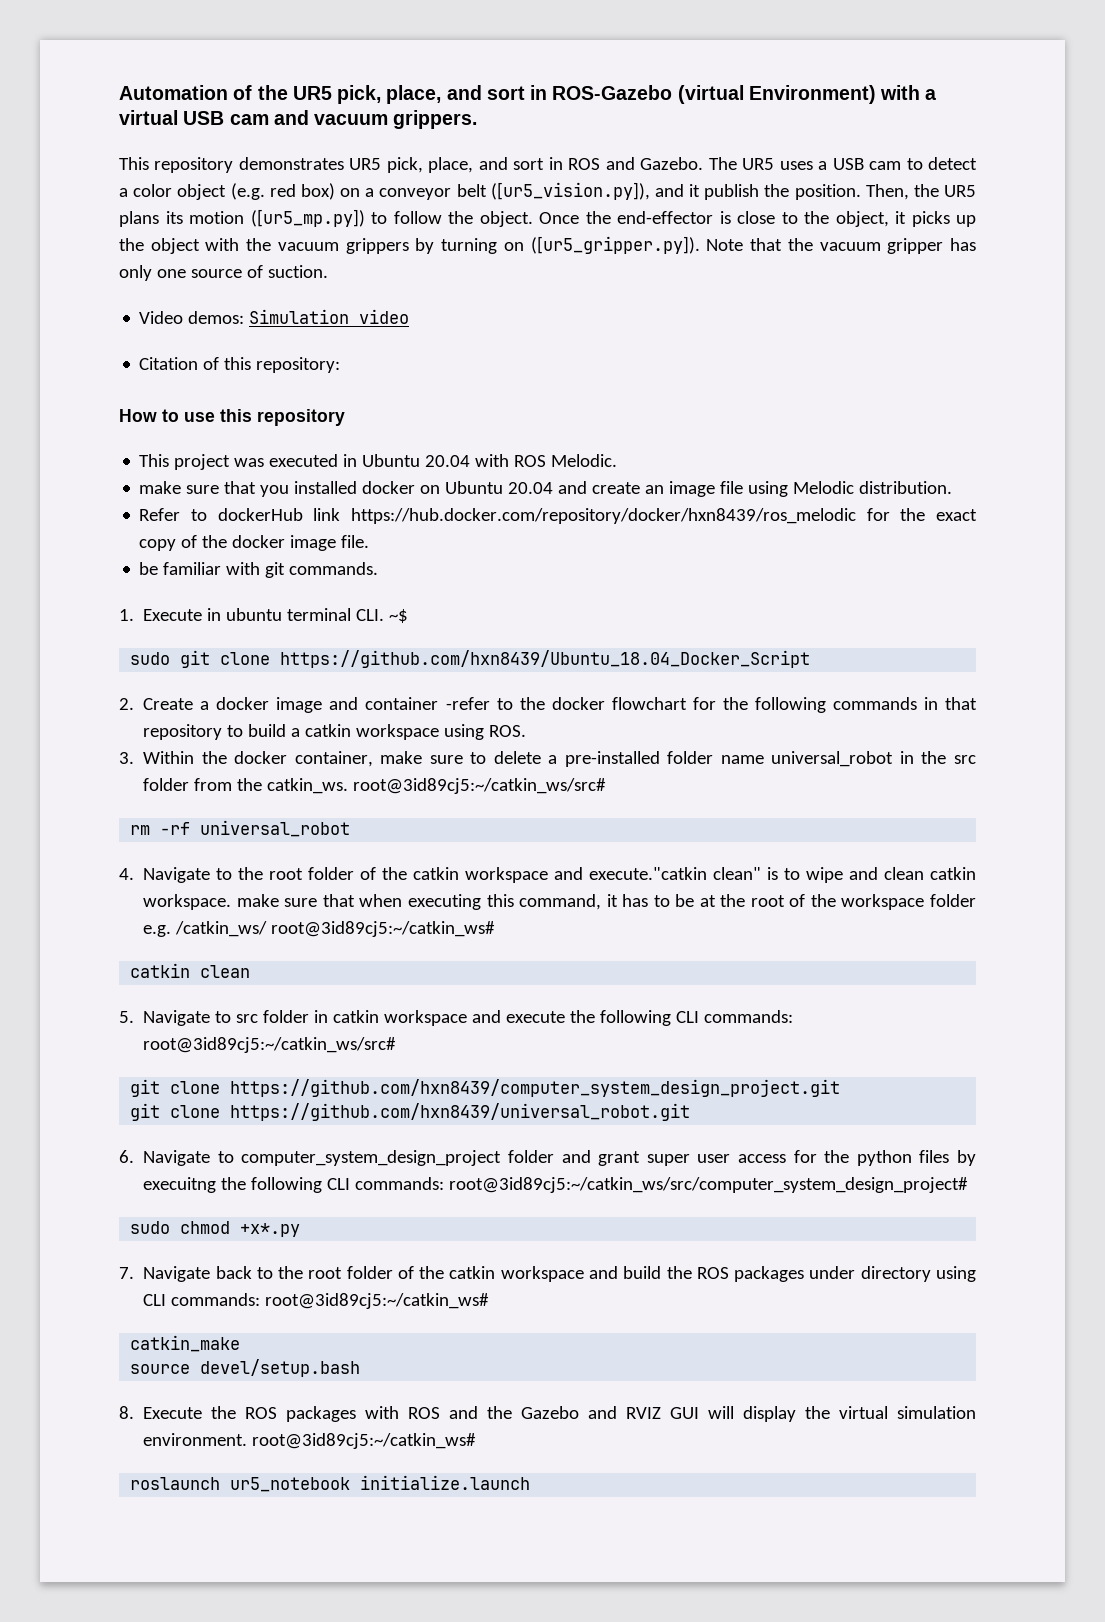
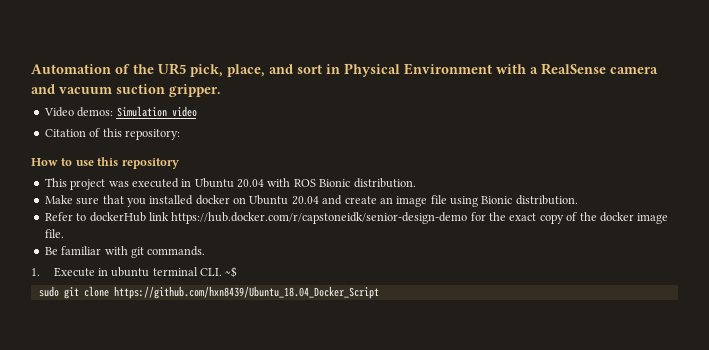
- Automation of the UR5 pick, place, and sort in ROS-Gazebo (virtual Environment) with a virtual USB cam and vacuum grippers.
- This repository demonstrates UR5 pick, place, and sort in ROS and Gazebo. The UR5 uses a USB cam to detect a color object (e.g. red box) on a conveyor belt ([ur5_vision.py]), and it publish the position. Then, the UR5 plans its motion ([ur5_mp.py]) to follow the object. Once the end-effector is close to the object, it picks up the object with the vacuum grippers by turning on ([ur5_gripper.py]). Note that the vacuum gripper has only one source of suction.
+ Automation of the UR5 pick, place, and sort in Physical Environment with a RealSense camera and vacuum suction gripper.
- This project was executed in Ubuntu 20.04 with ROS Melodic.
- make sure that you installed docker on Ubuntu 20.04 and create an image file using Melodic distribution.
+ This project was executed in Ubuntu 20.04 with ROS Bionic distribution.
+ Make sure that you installed docker on Ubuntu 20.04 and create an image file using Bionic distribution.
- Refer to dockerHub link https://hub.docker.com/repository/docker/hxn8439/ros_melodic for the exact copy of the docker image file.
+ Refer to dockerHub link https://hub.docker.com/r/capstoneidk/senior-design-demo for the exact copy of the docker image file.
- be familiar with git commands.
+ Be familiar with git commands.
- 2. Create a docker image and container -refer to the docker flowchart for the following commands in that repository to build a catkin workspace using ROS.
- 3. Within the docker container, make sure to delete a pre-installed folder name universal_robot in the src folder from the catkin_ws. root@3id89cj5:~/catkin_ws/src#
- rm -rf universal_robot
- 4. Navigate to the root folder of the catkin workspace and execute."catkin clean" is to wipe and clean catkin workspace. make sure that when executing this command, it has to be at the root of the workspace folder e.g. /catkin_ws/ root@3id89cj5:~/catkin_ws#
- catkin clean
- 5. Navigate to src folder in catkin workspace and execute the following CLI commands: root@3id89cj5:~/catkin_ws/src#
- git clone https://github.com/hxn8439/computer_system_design_project.git
- git clone https://github.com/hxn8439/universal_robot.git
- 6. Navigate to computer_system_design_project folder and grant super user access for the python files by execuitng the following CLI commands: root@3id89cj5:~/catkin_ws/src/computer_system_design_project#
- sudo chmod +x*.py
- 7. Navigate back to the root folder of the catkin workspace and build the ROS packages under directory using CLI commands: root@3id89cj5:~/catkin_ws#
- catkin_make
- source devel/setup.bash
- 8. Execute the ROS packages with ROS and the Gazebo and RVIZ GUI will display the virtual simulation environment. root@3id89cj5:~/catkin_ws#
- roslaunch ur5_notebook initialize.launch

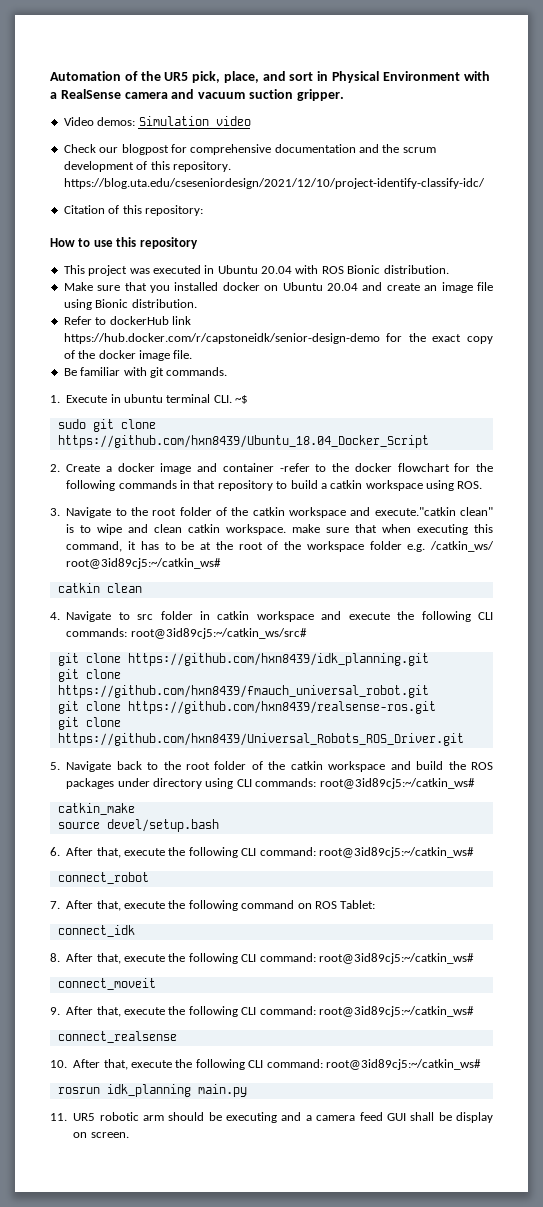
+ Check our blogpost for comprehensive documentation and the scrum development of this repository. https://blog.uta.edu/cseseniordesign/2021/12/10/project-identify-classify-idc/
+ 2. Create a docker image and container -refer to the docker flowchart for the following commands in that repository to build a catkin workspace using ROS.
+ 3. Navigate to the root folder of the catkin workspace and execute."catkin clean" is to wipe and clean catkin workspace. make sure that when executing this command, it has to be at the root of the workspace folder e.g. /catkin_ws/ root@3id89cj5:~/catkin_ws#
+ catkin clean
+ 4. Navigate to src folder in catkin workspace and execute the following CLI commands: root@3id89cj5:~/catkin_ws/src#
+ git clone https://github.com/hxn8439/idk_planning.git
+ git clone https://github.com/hxn8439/fmauch_universal_robot.git
+ git clone https://github.com/hxn8439/realsense-ros.git
+ git clone https://github.com/hxn8439/Universal_Robots_ROS_Driver.git
+ 5. Navigate back to the root folder of the catkin workspace and build the ROS packages under directory using CLI commands: root@3id89cj5:~/catkin_ws#
+ catkin_make
+ source devel/setup.bash
+ 6. After that, execute the following CLI command: root@3id89cj5:~/catkin_ws#
+ connect_robot
+ 7. After that, execute the following command on ROS Tablet:
+ connect_idk
+ 8. After that, execute the following CLI command: root@3id89cj5:~/catkin_ws#
+ connect_moveit
+ 9. After that, execute the following CLI command: root@3id89cj5:~/catkin_ws#
+ connect_realsense
+ 10. After that, execute the following CLI command: root@3id89cj5:~/catkin_ws#
+ rosrun idk_planning main.py
+ 11. UR5 robotic arm should be executing and a camera feed GUI shall be display on screen.

